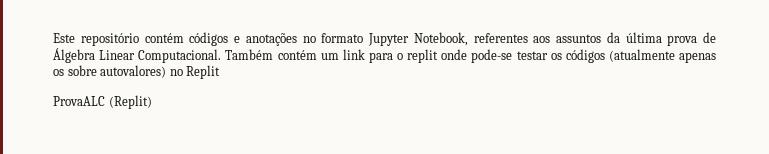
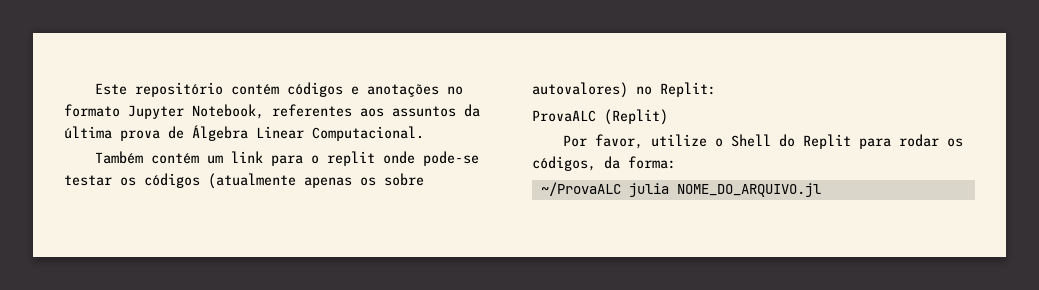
- Este repositório contém códigos e anotações no formato Jupyter Notebook, referentes aos assuntos da última prova de Álgebra Linear Computacional. Também contém um link para o replit onde pode-se testar os códigos (atualmente apenas os sobre autovalores) no Replit
+ Este repositório contém códigos e anotações no formato Jupyter Notebook, referentes aos assuntos da última prova de Álgebra Linear Computacional.
+ Também contém um link para o replit onde pode-se testar os códigos (atualmente apenas os sobre autovalores) no Replit:
+ Por favor, utilize o Shell do Replit para rodar os códigos, da forma:
+ ~/ProvaALC julia NOME_DO_ARQUIVO.jl

